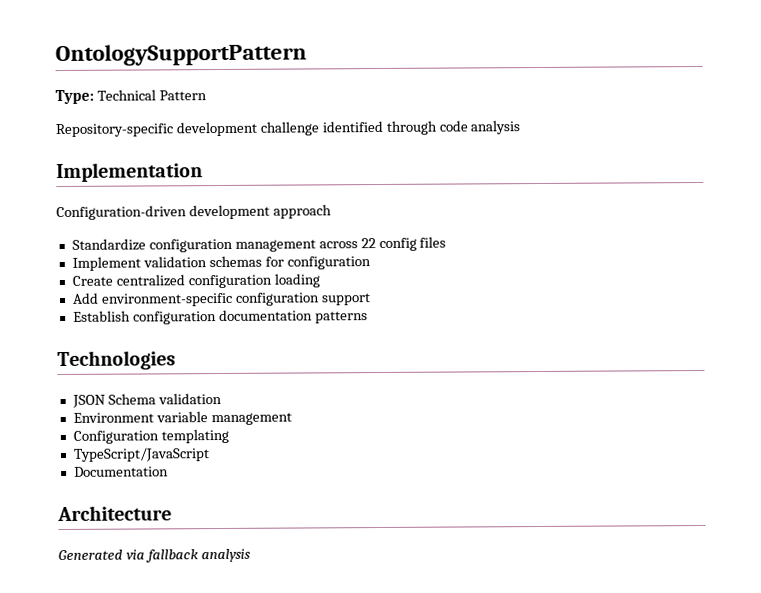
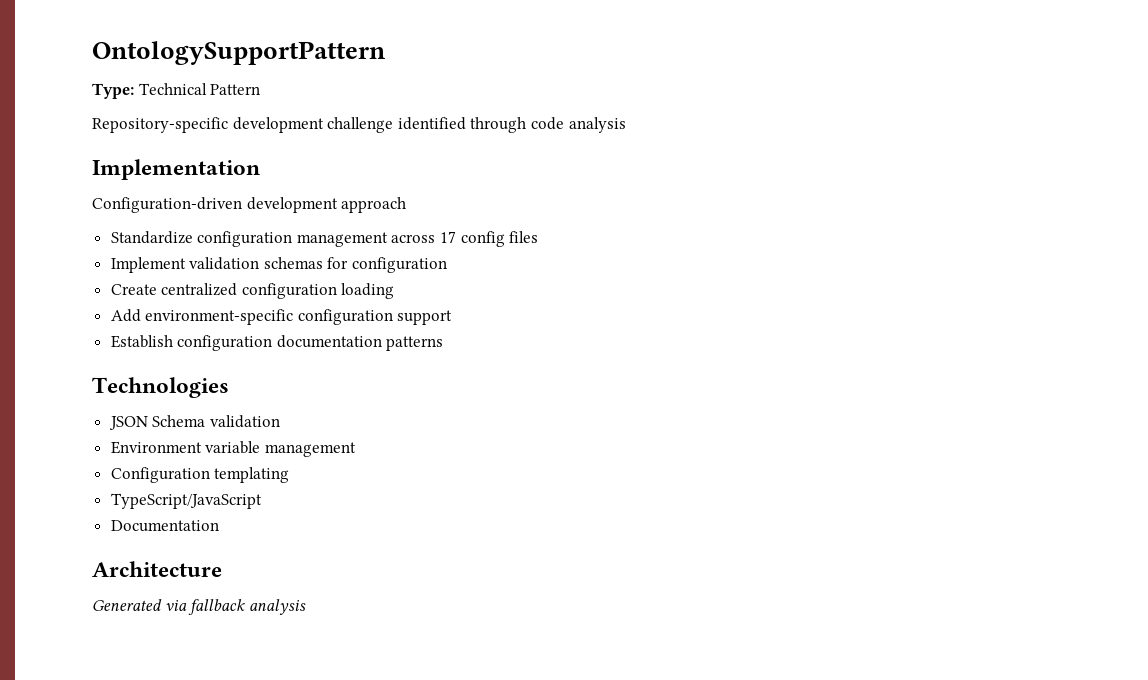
- Standardize configuration management across 22 config files
+ Standardize configuration management across 17 config files

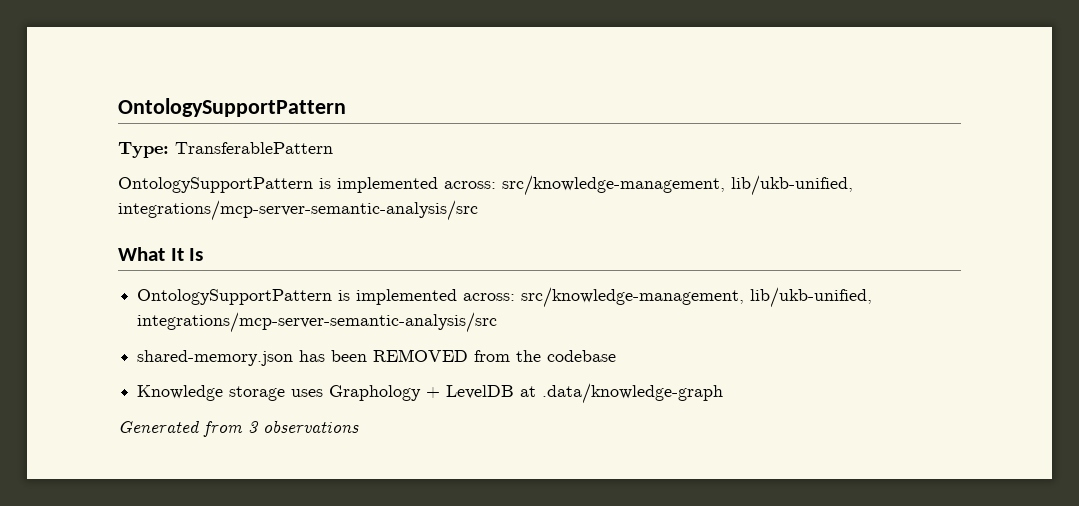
- Type: Technical Pattern
- Repository-specific development challenge identified through code analysis
- Implementation
- Configuration-driven development approach
- Standardize configuration management across 17 config files
- Implement validation schemas for configuration
- Create centralized configuration loading
- Add environment-specific configuration support
- Establish configuration documentation patterns
- Technologies
- JSON Schema validation
- Environment variable management
- Configuration templating
- TypeScript/JavaScript
- Documentation
- Architecture
- Generated via fallback analysis
+ Type: TransferablePattern
+ OntologySupportPattern is implemented across: src/knowledge-management, lib/ukb-unified, integrations/mcp-server-semantic-analysis/src
+ What It Is
+ OntologySupportPattern is implemented across: src/knowledge-management, lib/ukb-unified, integrations/mcp-server-semantic-analysis/src
+ shared-memory.json has been REMOVED from the codebase
+ Knowledge storage uses Graphology + LevelDB at .data/knowledge-graph
+ Generated from 3 observations

